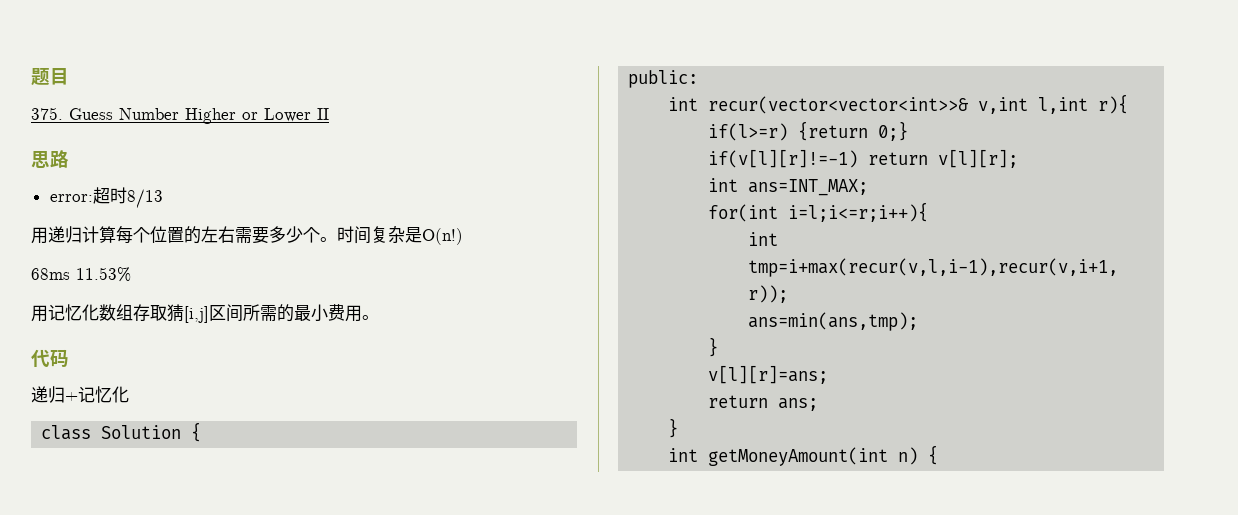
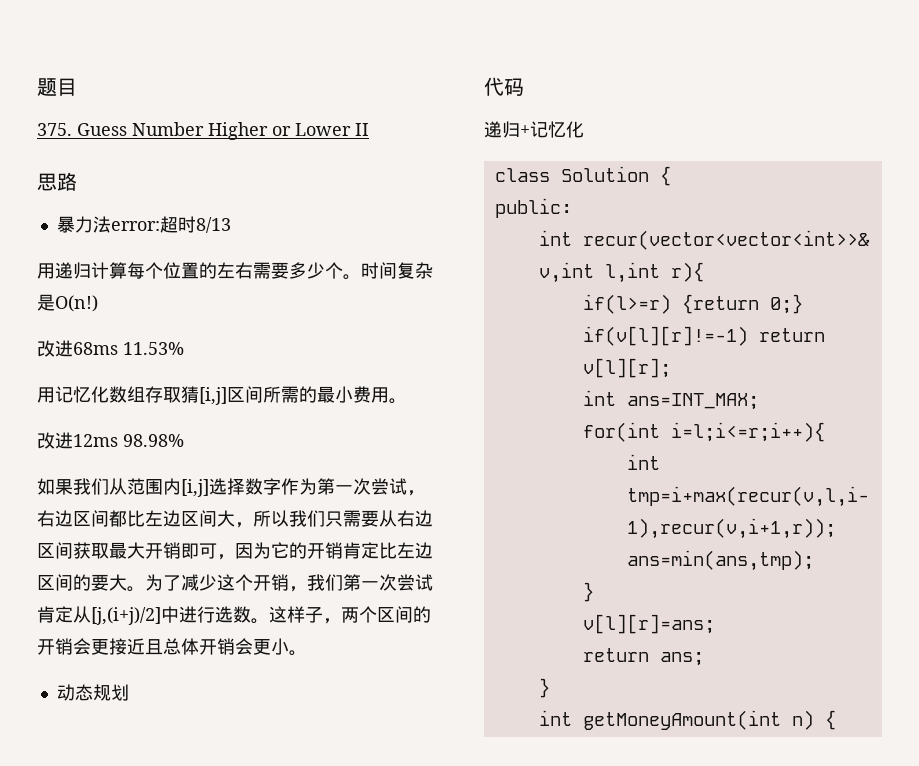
- error:超时8/13
+ 暴力法error:超时8/13
- 68ms 11.53%
+ 改进68ms 11.53%
+ 改进12ms 98.98%
+ 如果我们从范围内[i,j]选择数字作为第一次尝试，右边区间都比左边区间大，所以我们只需要从右边区间获取最大开销即可，因为它的开销肯定比左边区间的要大。为了减少这个开销，我们第一次尝试肯定从[j,(i+j)/2]中进行选数。这样子，两个区间的开销会更接近且总体开销会更小。
+ 动态规划

